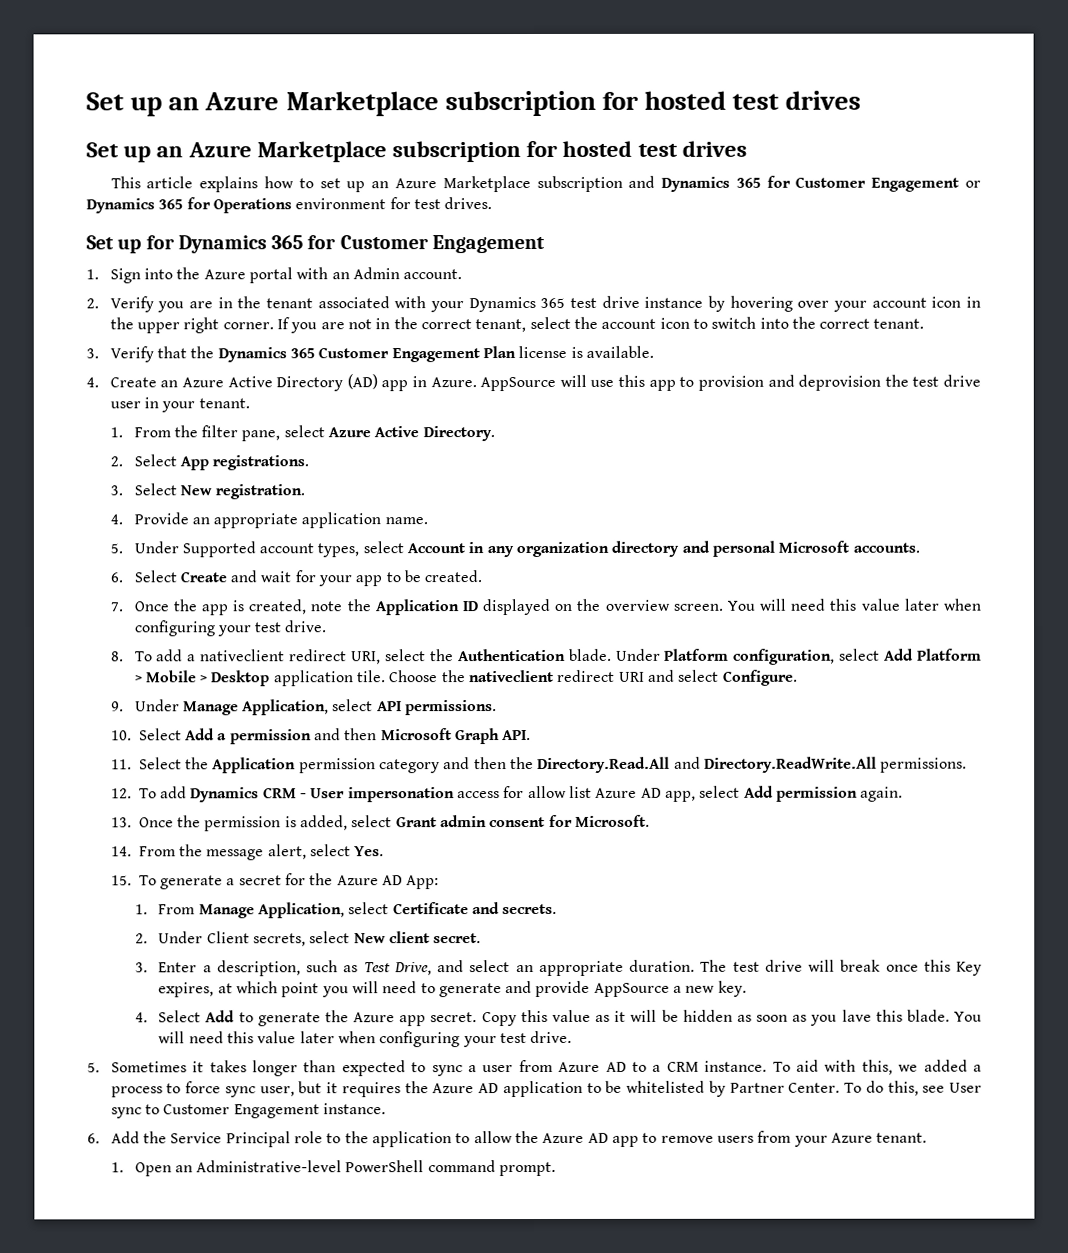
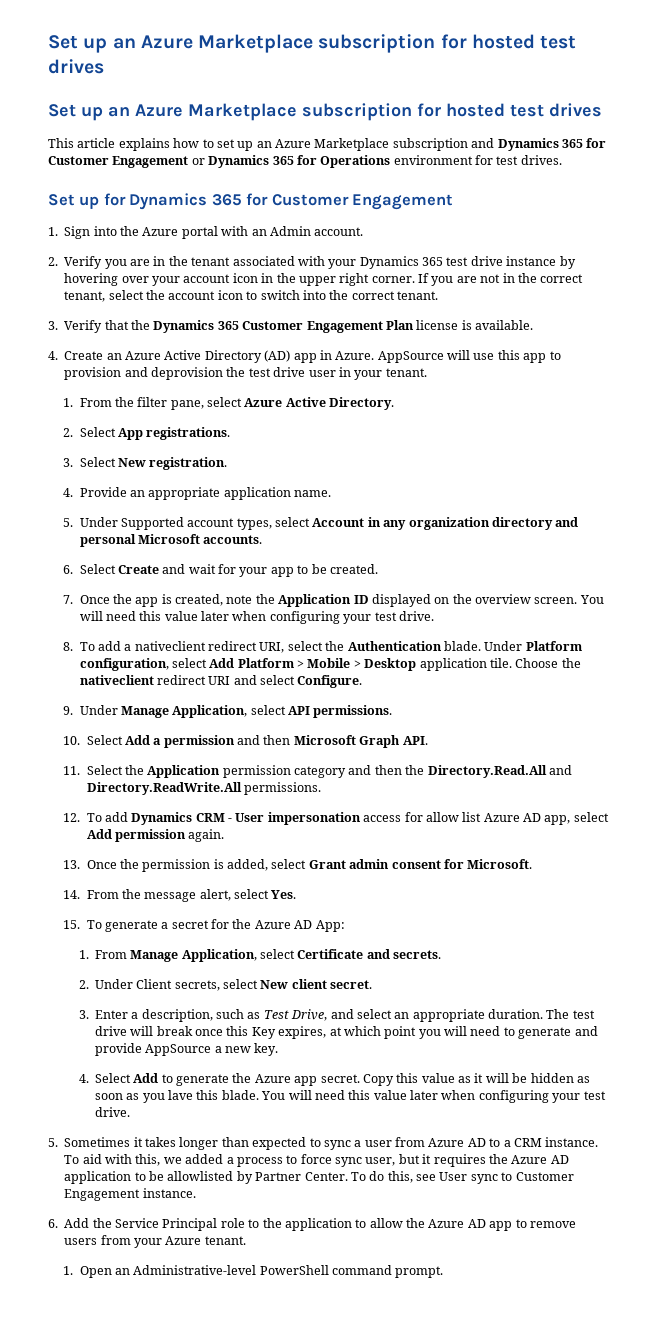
- To aid with this, we added a process to force sync user, but it requires the Azure AD application to be whitelisted by Partner Center.
+ To aid with this, we added a process to force sync user, but it requires the Azure AD application to be allowlisted by Partner Center.

